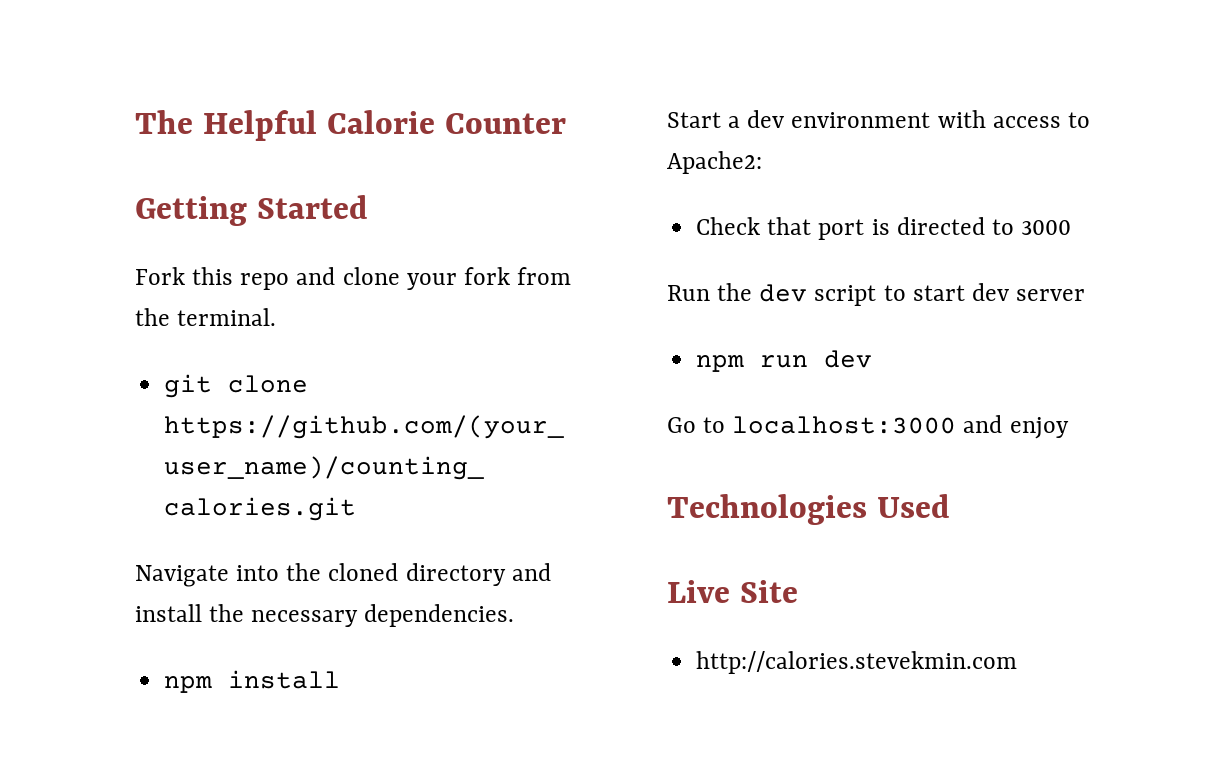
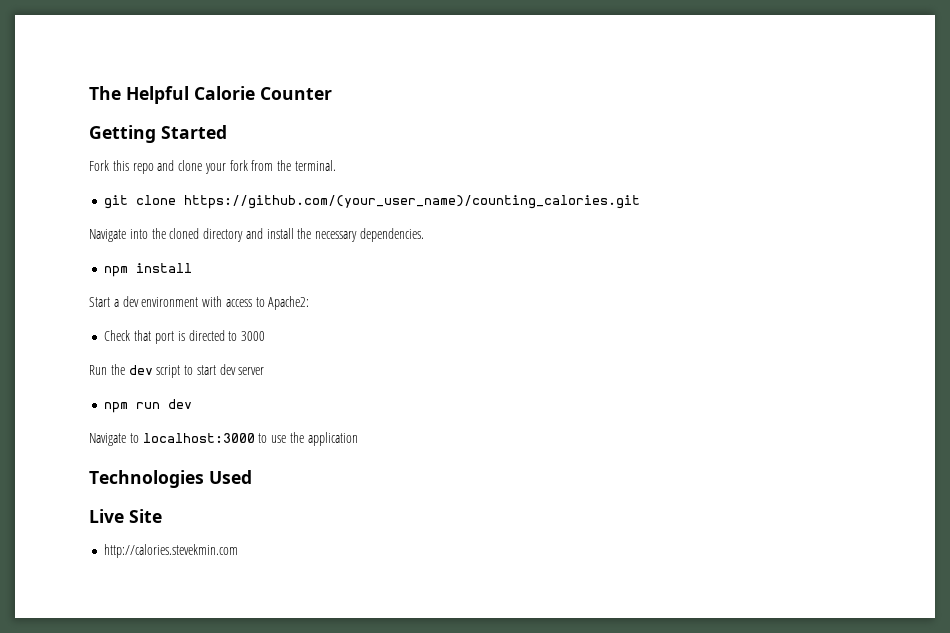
- Go to localhost:3000 and enjoy
+ Navigate to localhost:3000 to use the application

